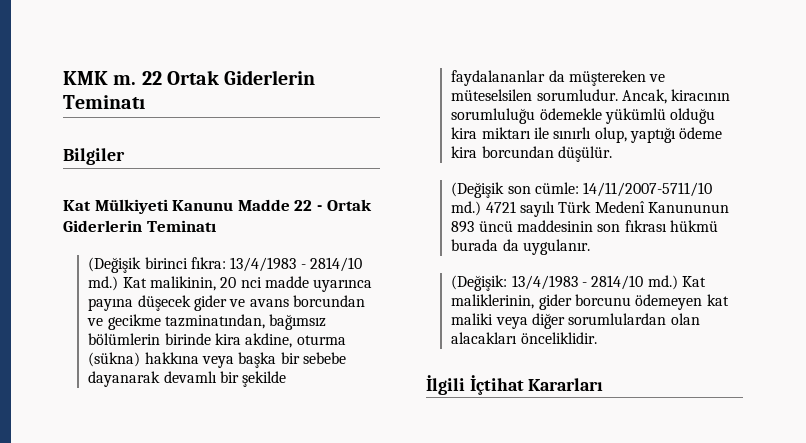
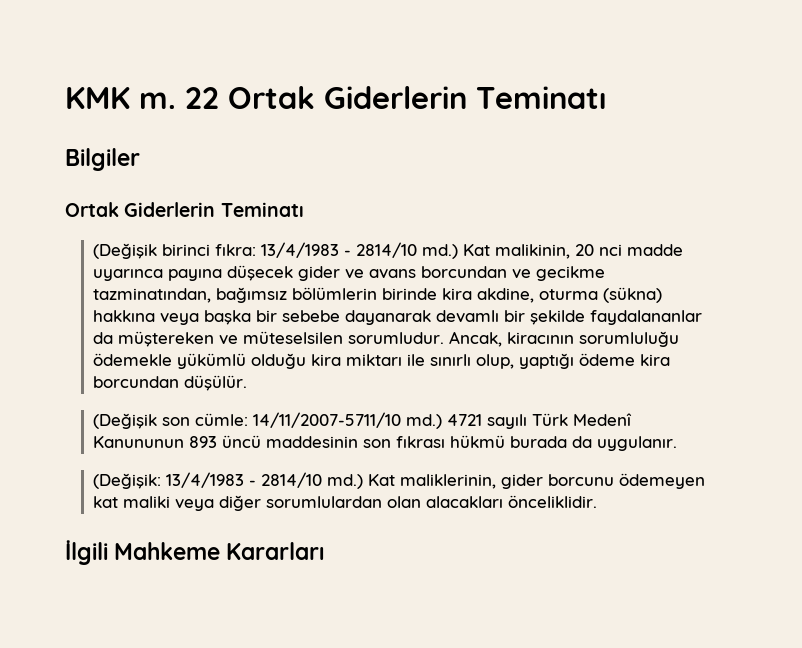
  Bilgiler
- Kat Mülkiyeti Kanunu Madde 22 - Ortak Giderlerin Teminatı
+ Ortak Giderlerin Teminatı
- İlgili İçtihat Kararları
+ İlgili Mahkeme Kararları

